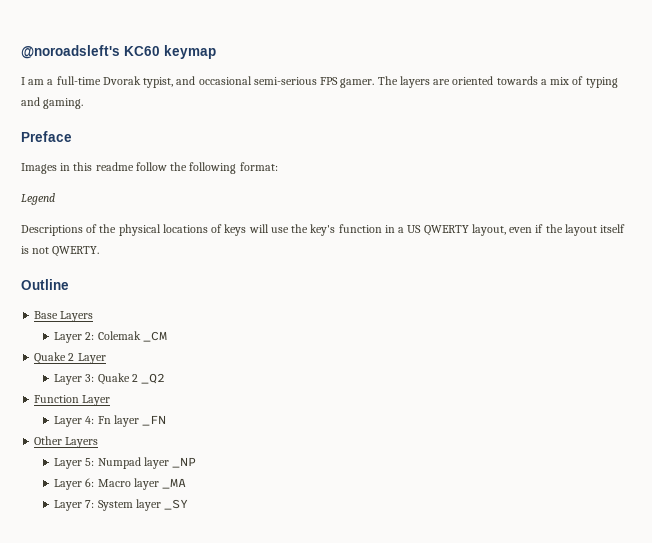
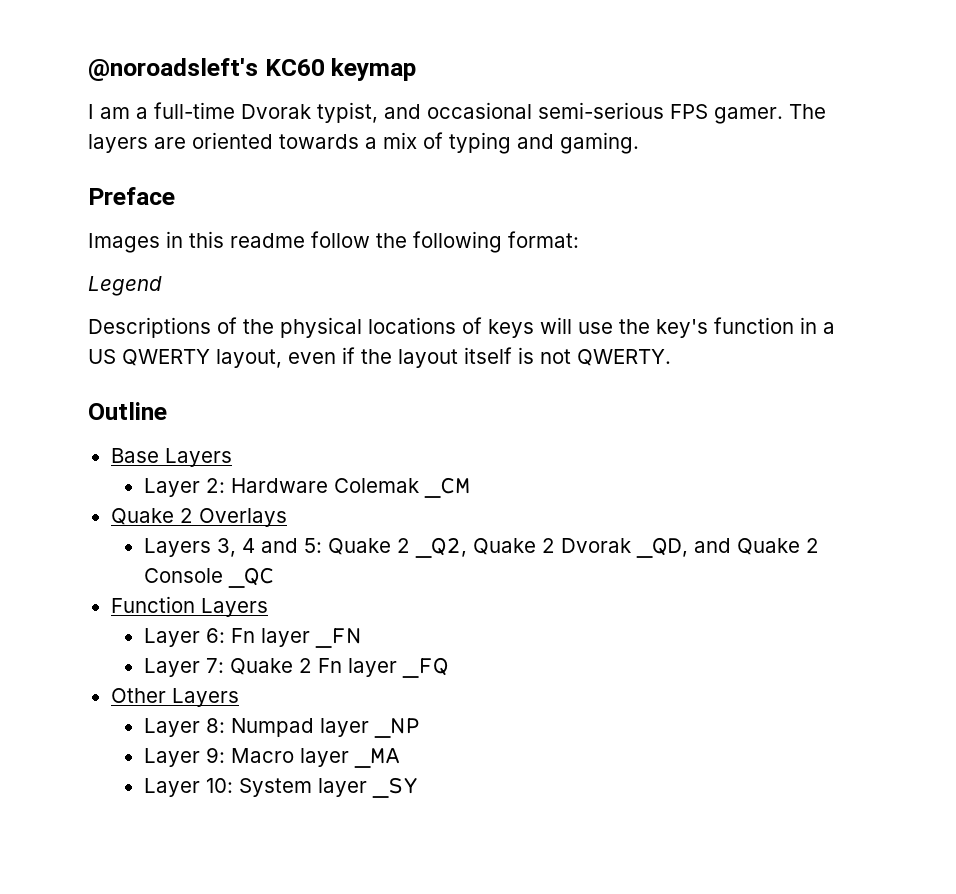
- Layer 2: Colemak _CM
+ Layer 2: Hardware Colemak _CM
- Quake 2 Layer
- Layer 3: Quake 2 _Q2
- Function Layer
- Layer 4: Fn layer _FN
+ Quake 2 Overlays
+ Layers 3, 4 and 5: Quake 2 _Q2, Quake 2 Dvorak _QD, and Quake 2 Console _QC
+ Function Layers
+ Layer 6: Fn layer _FN
+ Layer 7: Quake 2 Fn layer _FQ
- Layer 5: Numpad layer _NP
+ Layer 8: Numpad layer _NP
- Layer 6: Macro layer _MA
+ Layer 9: Macro layer _MA
- Layer 7: System layer _SY
+ Layer 10: System layer _SY

